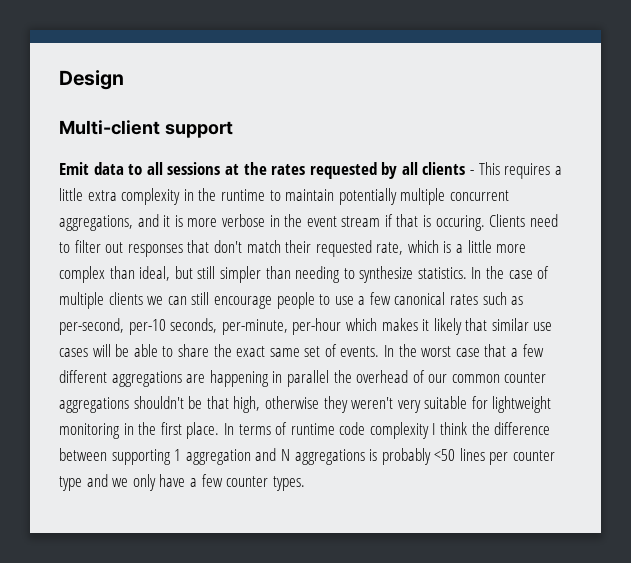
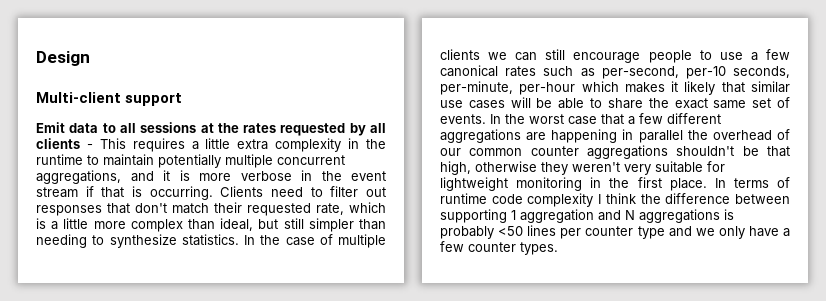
- Emit data to all sessions at the rates requested by all clients - This requires a little extra complexity in the runtime to maintain potentially multiple concurrent aggregations, and it is more verbose in the event stream if that is occuring.
+ Emit data to all sessions at the rates requested by all clients - This requires a little extra complexity in the runtime to maintain potentially multiple concurrent aggregations, and it is more verbose in the event stream if that is occurring.

